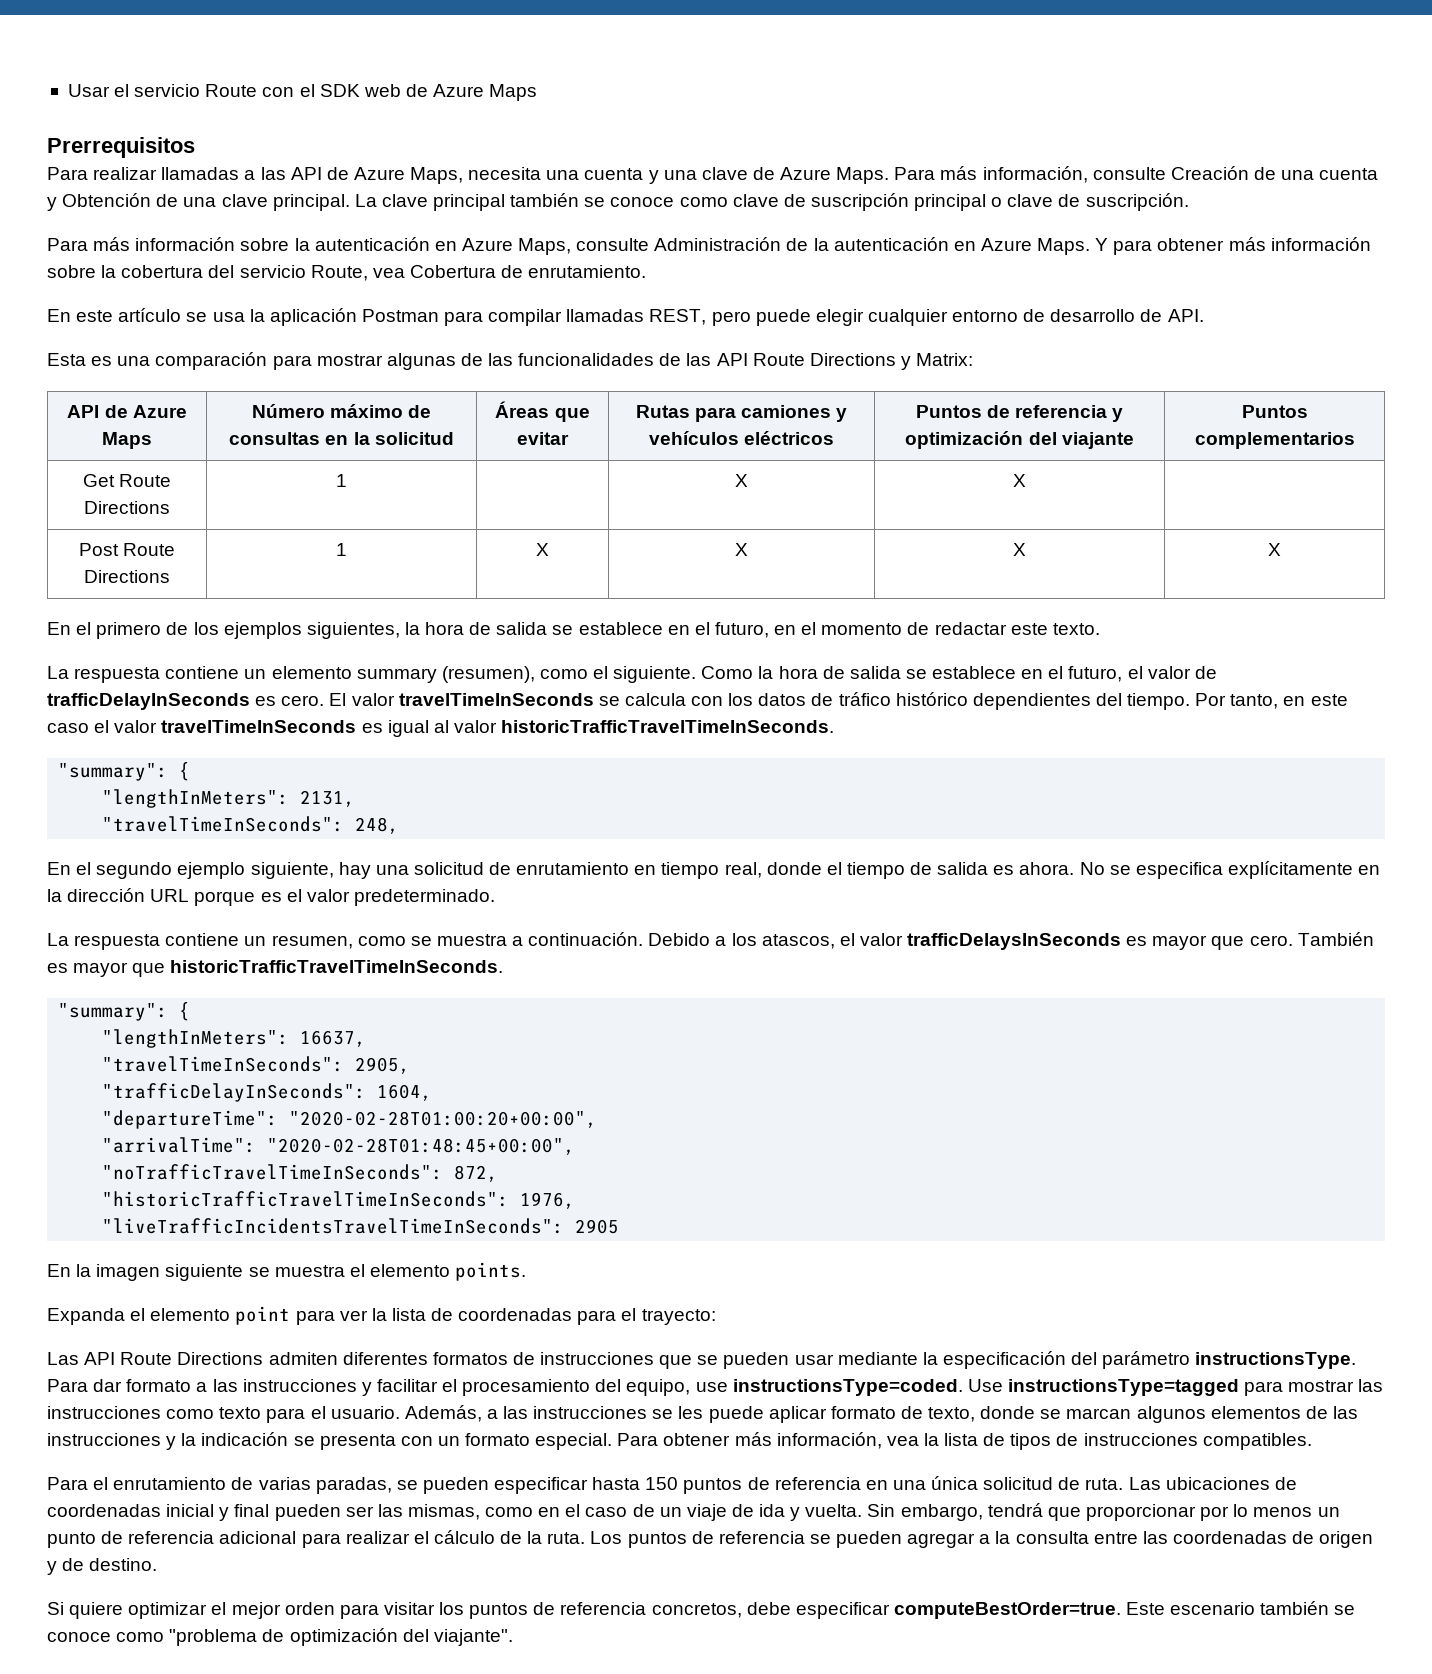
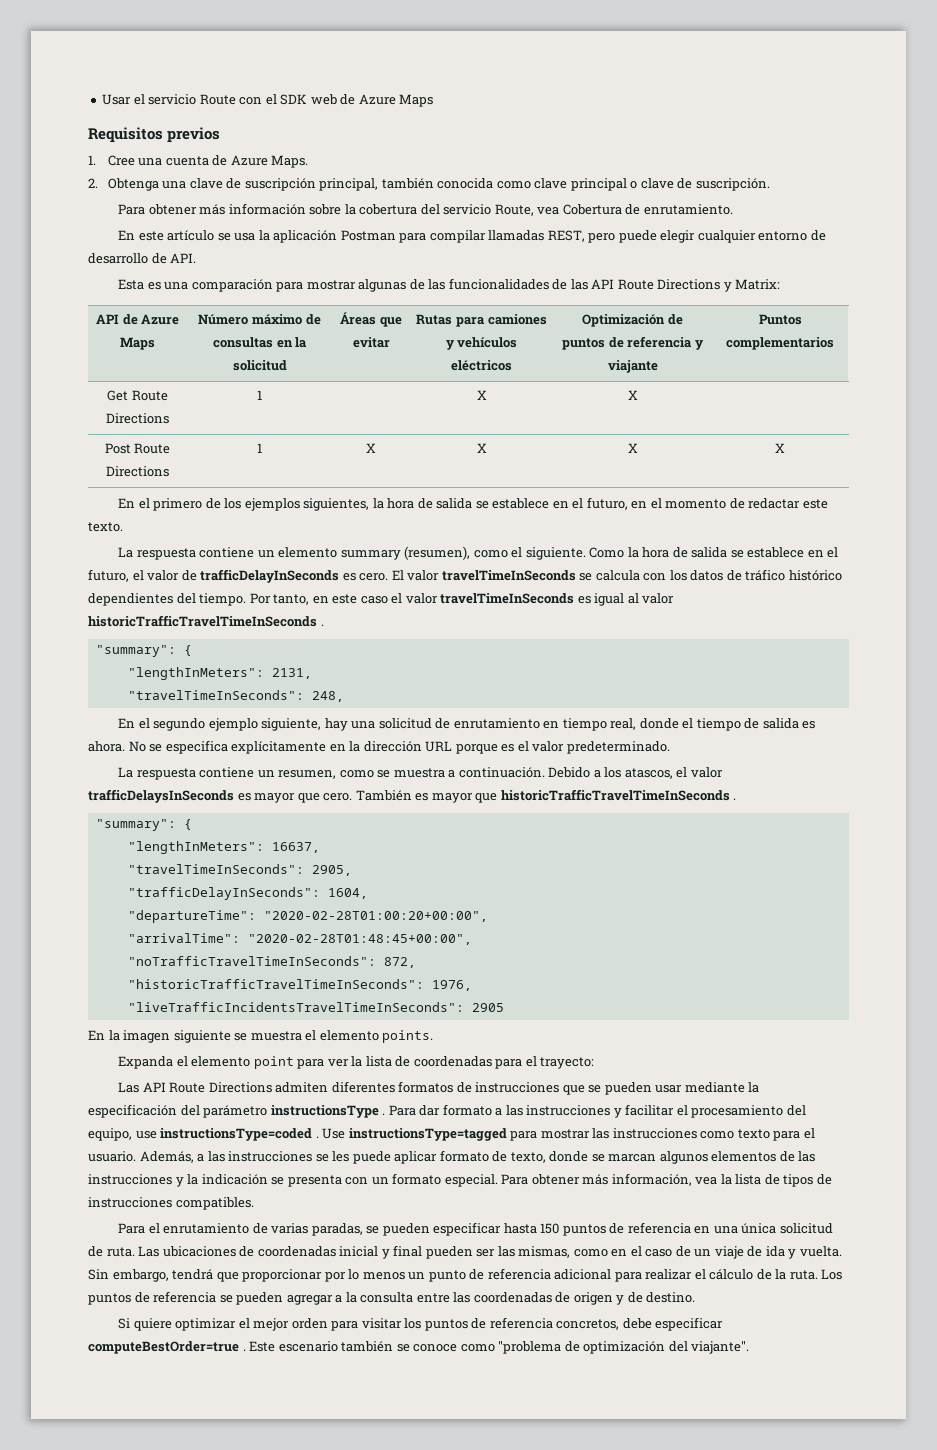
- Prerrequisitos
- Para realizar llamadas a las API de Azure Maps, necesita una cuenta y una clave de Azure Maps. Para más información, consulte Creación de una cuenta y Obtención de una clave principal. La clave principal también se conoce como clave de suscripción principal o clave de suscripción.
+ Requisitos previos
+ 1. Cree una cuenta de Azure Maps.
+ 2. Obtenga una clave de suscripción principal, también conocida como clave principal o clave de suscripción.
- Para más información sobre la autenticación en Azure Maps, consulte Administración de la autenticación en Azure Maps. Y para obtener más información sobre la cobertura del servicio Route, vea Cobertura de enrutamiento.
+ Para obtener más información sobre la cobertura del servicio Route, vea Cobertura de enrutamiento.
- API de Azure Maps | Número máximo de consultas en la solicitud | Áreas que evitar | Rutas para camiones y vehículos eléctricos | Puntos de referencia y optimización del viajante | Puntos complementarios
+ API de Azure Maps | Número máximo de consultas en la solicitud | Áreas que evitar | Rutas para camiones y vehículos eléctricos | Optimización de puntos de referencia y viajante | Puntos complementarios
- Por tanto, en este caso el valor travelTimeInSeconds es igual al valor historicTrafficTravelTimeInSeconds.
+ Por tanto, en este caso el valor travelTimeInSeconds es igual al valor historicTrafficTravelTimeInSeconds .
- También es mayor que historicTrafficTravelTimeInSeconds.
+ También es mayor que historicTrafficTravelTimeInSeconds .
- Las API Route Directions admiten diferentes formatos de instrucciones que se pueden usar mediante la especificación del parámetro instructionsType.
+ Las API Route Directions admiten diferentes formatos de instrucciones que se pueden usar mediante la especificación del parámetro instructionsType .
- Para dar formato a las instrucciones y facilitar el procesamiento del equipo, use instructionsType=coded.
+ Para dar formato a las instrucciones y facilitar el procesamiento del equipo, use instructionsType=coded .
- Si quiere optimizar el mejor orden para visitar los puntos de referencia concretos, debe especificar computeBestOrder=true.
+ Si quiere optimizar el mejor orden para visitar los puntos de referencia concretos, debe especificar computeBestOrder=true .

